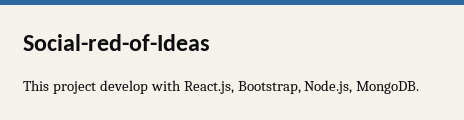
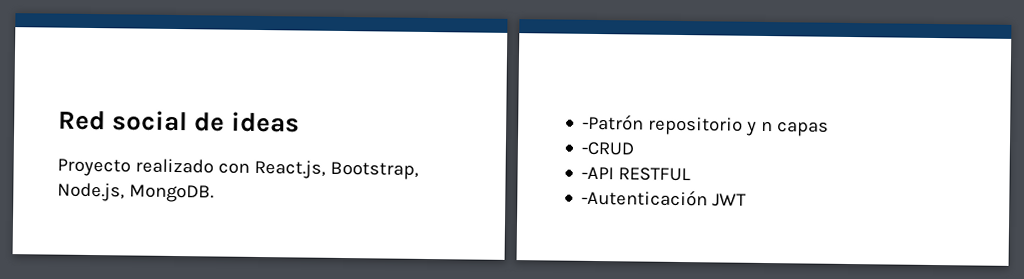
- Social-red-of-Ideas
- This project develop with React.js, Bootstrap, Node.js, MongoDB.
+ Red social de ideas
+ Proyecto realizado con React.js, Bootstrap, Node.js, MongoDB.
+ -Patrón repositorio y n capas
+ -CRUD
+ -API RESTFUL
+ -Autenticación JWT

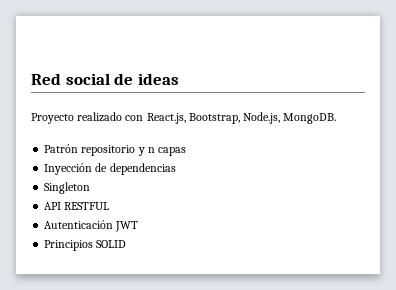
- -Patrón repositorio y n capas
+ Patrón repositorio y n capas
- -CRUD
- -API RESTFUL
+ Inyección de dependencias
+ Singleton
+ API RESTFUL
- -Autenticación JWT
+ Autenticación JWT
+ Principios SOLID

